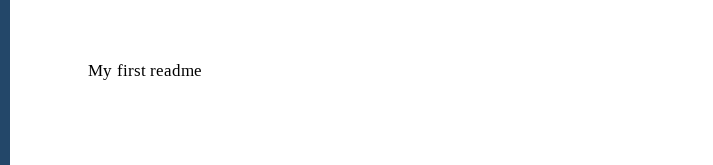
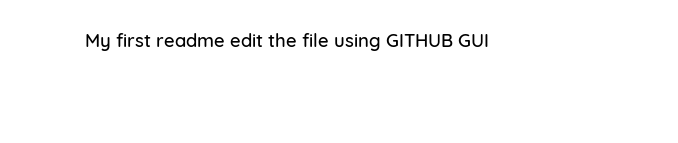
- My first readme
+ My first readme edit the file using GITHUB GUI

